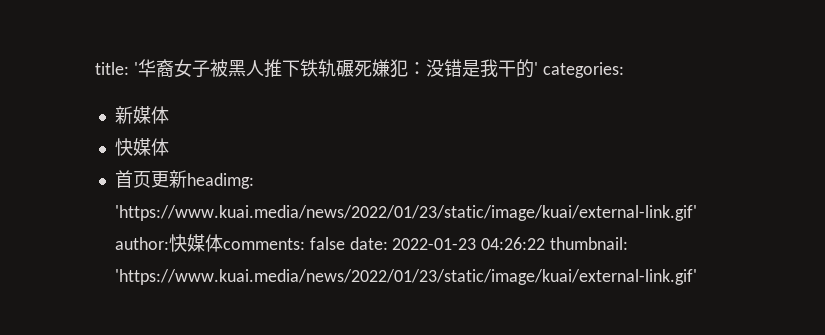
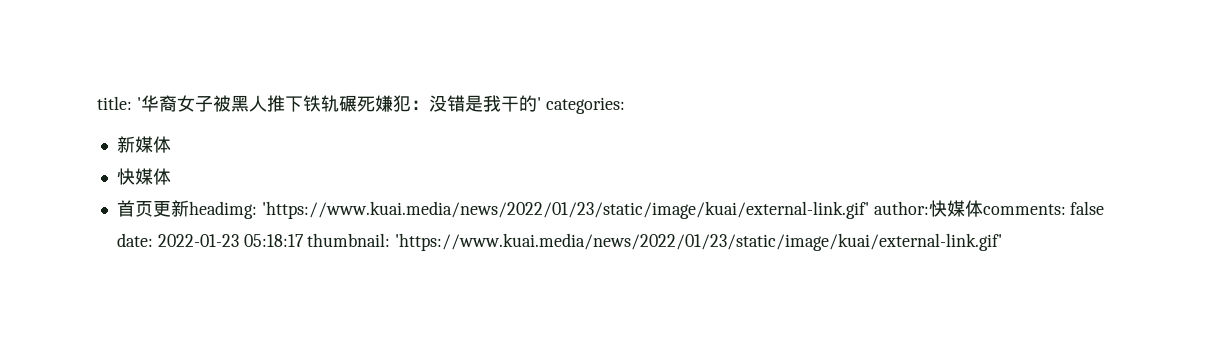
- 首页更新headimg: 'https://www.kuai.media/news/2022/01/23/static/image/kuai/external-link.gif' author:快媒体comments: false date: 2022-01-23 04:26:22 thumbnail: 'https://www.kuai.media/news/2022/01/23/static/image/kuai/external-link.gif'
+ 首页更新headimg: 'https://www.kuai.media/news/2022/01/23/static/image/kuai/external-link.gif' author:快媒体comments: false date: 2022-01-23 05:18:17 thumbnail: 'https://www.kuai.media/news/2022/01/23/static/image/kuai/external-link.gif'

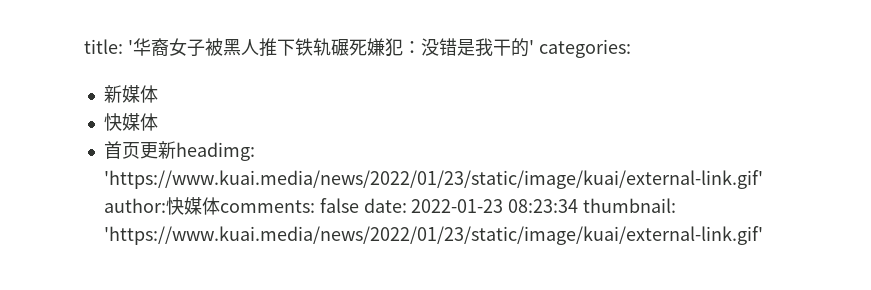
- 首页更新headimg: 'https://www.kuai.media/news/2022/01/23/static/image/kuai/external-link.gif' author:快媒体comments: false date: 2022-01-23 05:18:17 thumbnail: 'https://www.kuai.media/news/2022/01/23/static/image/kuai/external-link.gif'
+ 首页更新headimg: 'https://www.kuai.media/news/2022/01/23/static/image/kuai/external-link.gif' author:快媒体comments: false date: 2022-01-23 08:23:34 thumbnail: 'https://www.kuai.media/news/2022/01/23/static/image/kuai/external-link.gif'

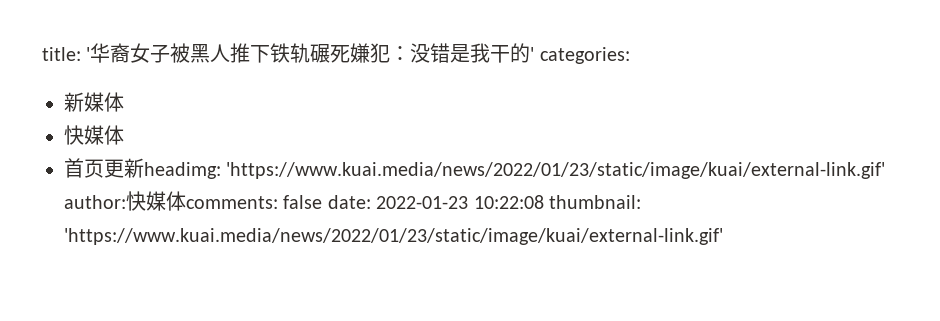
- 首页更新headimg: 'https://www.kuai.media/news/2022/01/23/static/image/kuai/external-link.gif' author:快媒体comments: false date: 2022-01-23 08:23:34 thumbnail: 'https://www.kuai.media/news/2022/01/23/static/image/kuai/external-link.gif'
+ 首页更新headimg: 'https://www.kuai.media/news/2022/01/23/static/image/kuai/external-link.gif' author:快媒体comments: false date: 2022-01-23 10:22:08 thumbnail: 'https://www.kuai.media/news/2022/01/23/static/image/kuai/external-link.gif'

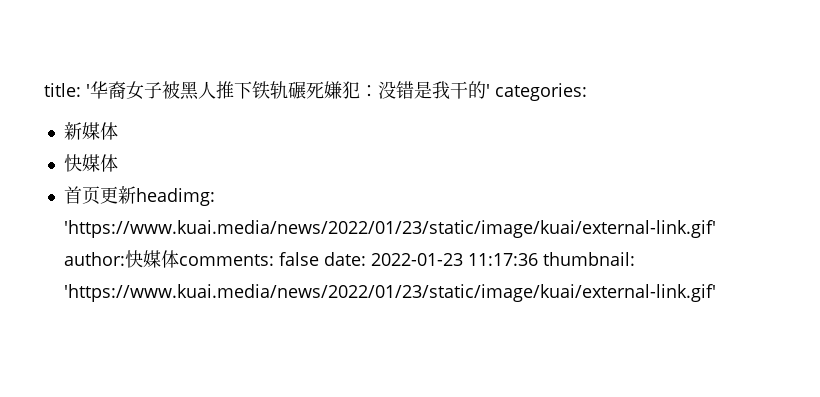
- 首页更新headimg: 'https://www.kuai.media/news/2022/01/23/static/image/kuai/external-link.gif' author:快媒体comments: false date: 2022-01-23 10:22:08 thumbnail: 'https://www.kuai.media/news/2022/01/23/static/image/kuai/external-link.gif'
+ 首页更新headimg: 'https://www.kuai.media/news/2022/01/23/static/image/kuai/external-link.gif' author:快媒体comments: false date: 2022-01-23 11:17:36 thumbnail: 'https://www.kuai.media/news/2022/01/23/static/image/kuai/external-link.gif'

